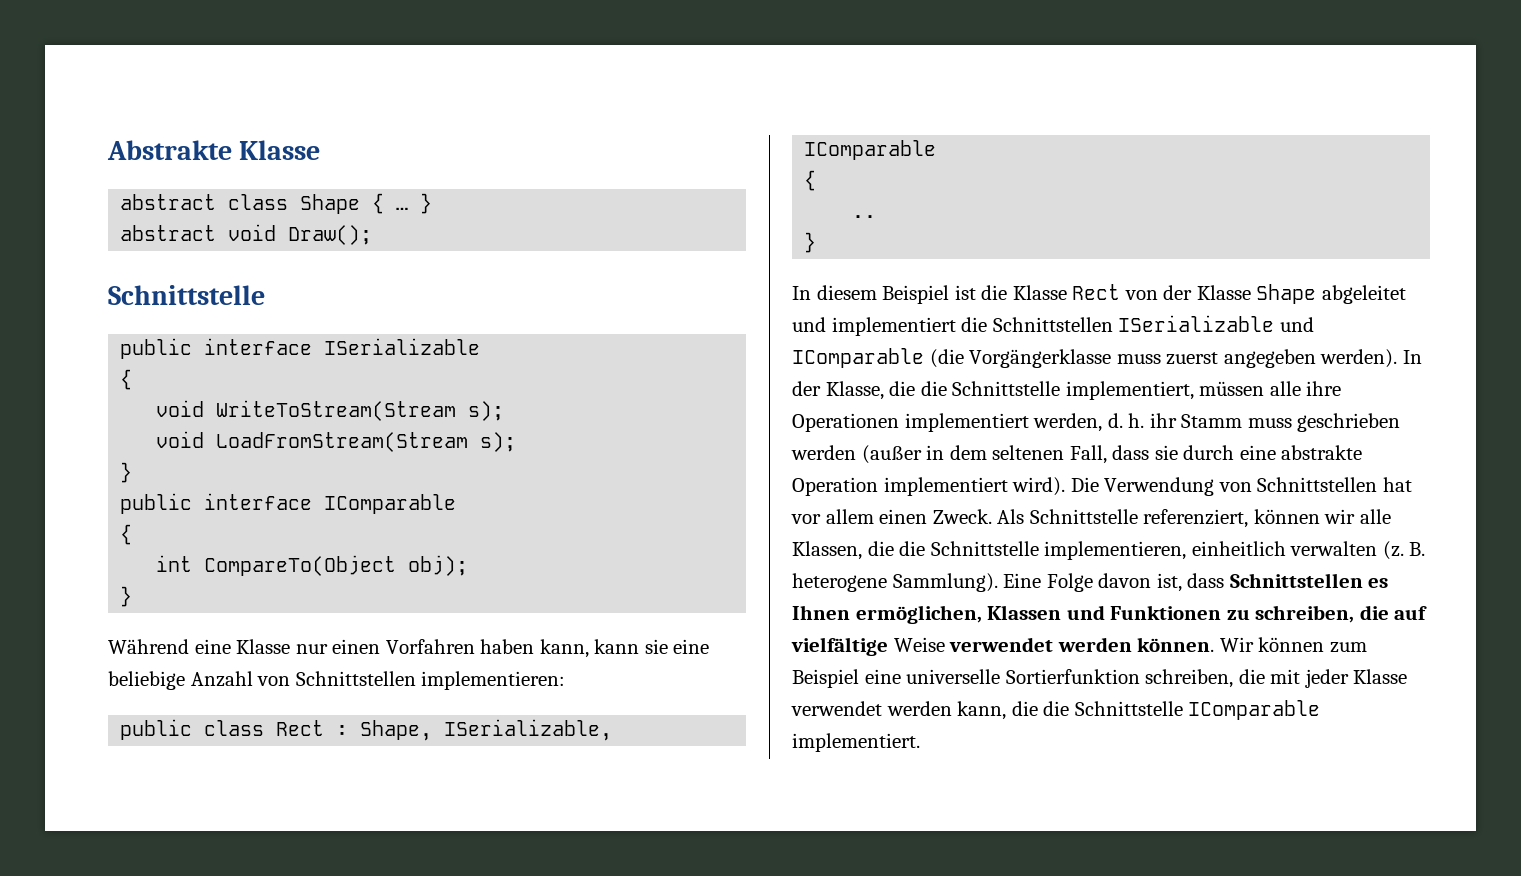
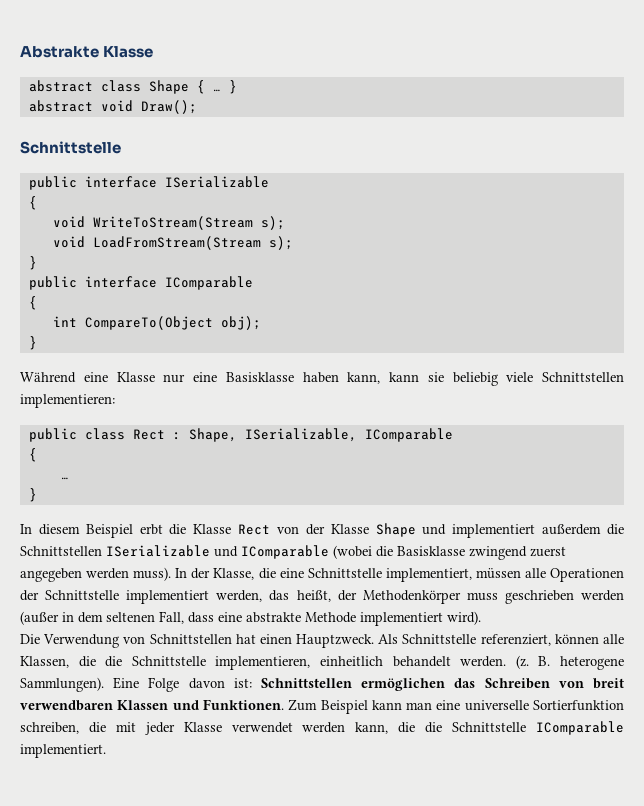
- Während eine Klasse nur einen Vorfahren haben kann, kann sie eine beliebige Anzahl von Schnittstellen implementieren:
+ Während eine Klasse nur eine Basisklasse haben kann, kann sie beliebig viele Schnittstellen implementieren:
  public class Rect : Shape, ISerializable, IComparable
  {
- ..
+ …
- In diesem Beispiel ist die Klasse Rect von der Klasse Shape abgeleitet und implementiert die Schnittstellen ISerializable und IComparable (die Vorgängerklasse muss zuerst angegeben werden).
+ In diesem Beispiel erbt die Klasse Rect von der Klasse Shape und implementiert außerdem die Schnittstellen ISerializable und IComparable (wobei die Basisklasse zwingend zuerst angegeben werden muss).
- In der Klasse, die die Schnittstelle implementiert, müssen alle ihre Operationen implementiert werden, d. h. ihr Stamm muss geschrieben werden (außer in dem seltenen Fall, dass sie durch eine abstrakte Operation implementiert wird). Die Verwendung von Schnittstellen hat vor allem einen Zweck.
+ In der Klasse, die eine Schnittstelle implementiert, müssen alle Operationen der Schnittstelle implementiert werden, das heißt, der Methodenkörper muss geschrieben werden (außer in dem seltenen Fall, dass eine abstrakte Methode implementiert wird).
+ Die Verwendung von Schnittstellen hat einen Hauptzweck.
- Als Schnittstelle referenziert, können wir alle Klassen, die die Schnittstelle implementieren, einheitlich verwalten (z.
+ Als Schnittstelle referenziert, können alle Klassen, die die Schnittstelle implementieren, einheitlich behandelt werden. (z.
- B. heterogene Sammlung).
+ B. heterogene Sammlungen).
- Eine Folge davon ist, dass Schnittstellen es Ihnen ermöglichen, Klassen und Funktionen zu schreiben, die auf vielfältige Weise verwendet werden können. Wir können zum Beispiel eine universelle Sortierfunktion schreiben, die mit jeder Klasse verwendet werden kann, die die Schnittstelle IComparable implementiert.
+ Eine Folge davon ist: Schnittstellen ermöglichen das Schreiben von breit verwendbaren Klassen und Funktionen. Zum Beispiel kann man eine universelle Sortierfunktion schreiben, die mit jeder Klasse verwendet werden kann, die die Schnittstelle IComparable implementiert.

